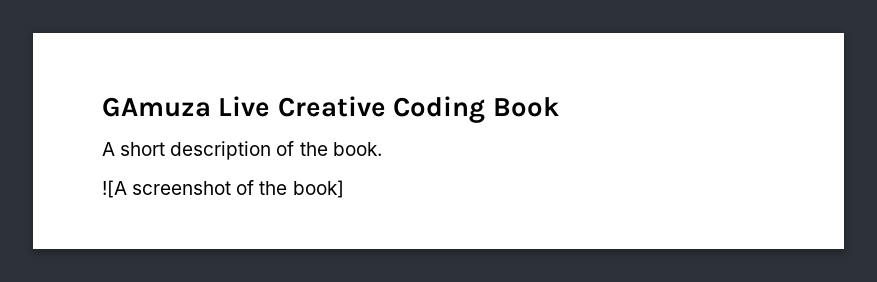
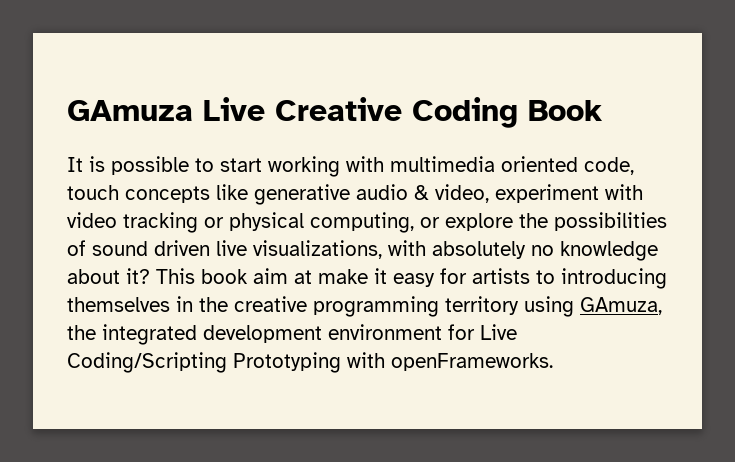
- A short description of the book.
- ![A screenshot of the book]
+ It is possible to start working with multimedia oriented code, touch concepts like generative audio & video, experiment with video tracking or physical computing, or explore the possibilities of sound driven live visualizations, with absolutely no knowledge about it? This book aim at make it easy for artists to introducing themselves in the creative programming territory using GAmuza, the integrated development environment for Live Coding/Scripting Prototyping with openFrameworks.

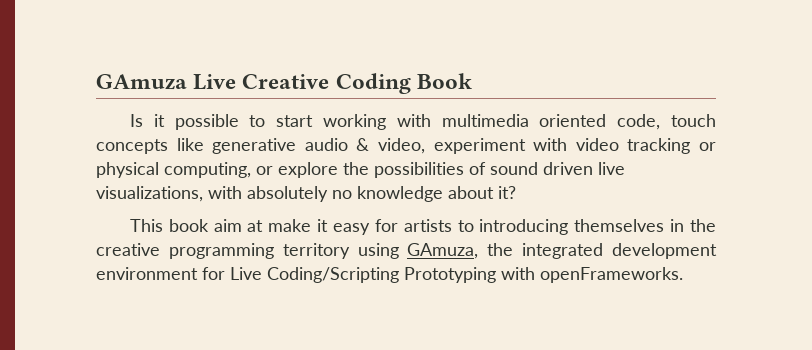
- It is possible to start working with multimedia oriented code, touch concepts like generative audio & video, experiment with video tracking or physical computing, or explore the possibilities of sound driven live visualizations, with absolutely no knowledge about it? This book aim at make it easy for artists to introducing themselves in the creative programming territory using GAmuza, the integrated development environment for Live Coding/Scripting Prototyping with openFrameworks.
+ Is it possible to start working with multimedia oriented code, touch concepts like generative audio & video, experiment with video tracking or physical computing, or explore the possibilities of sound driven live visualizations, with absolutely no knowledge about it?
+ This book aim at make it easy for artists to introducing themselves in the creative programming territory using GAmuza, the integrated development environment for Live Coding/Scripting Prototyping with openFrameworks.

